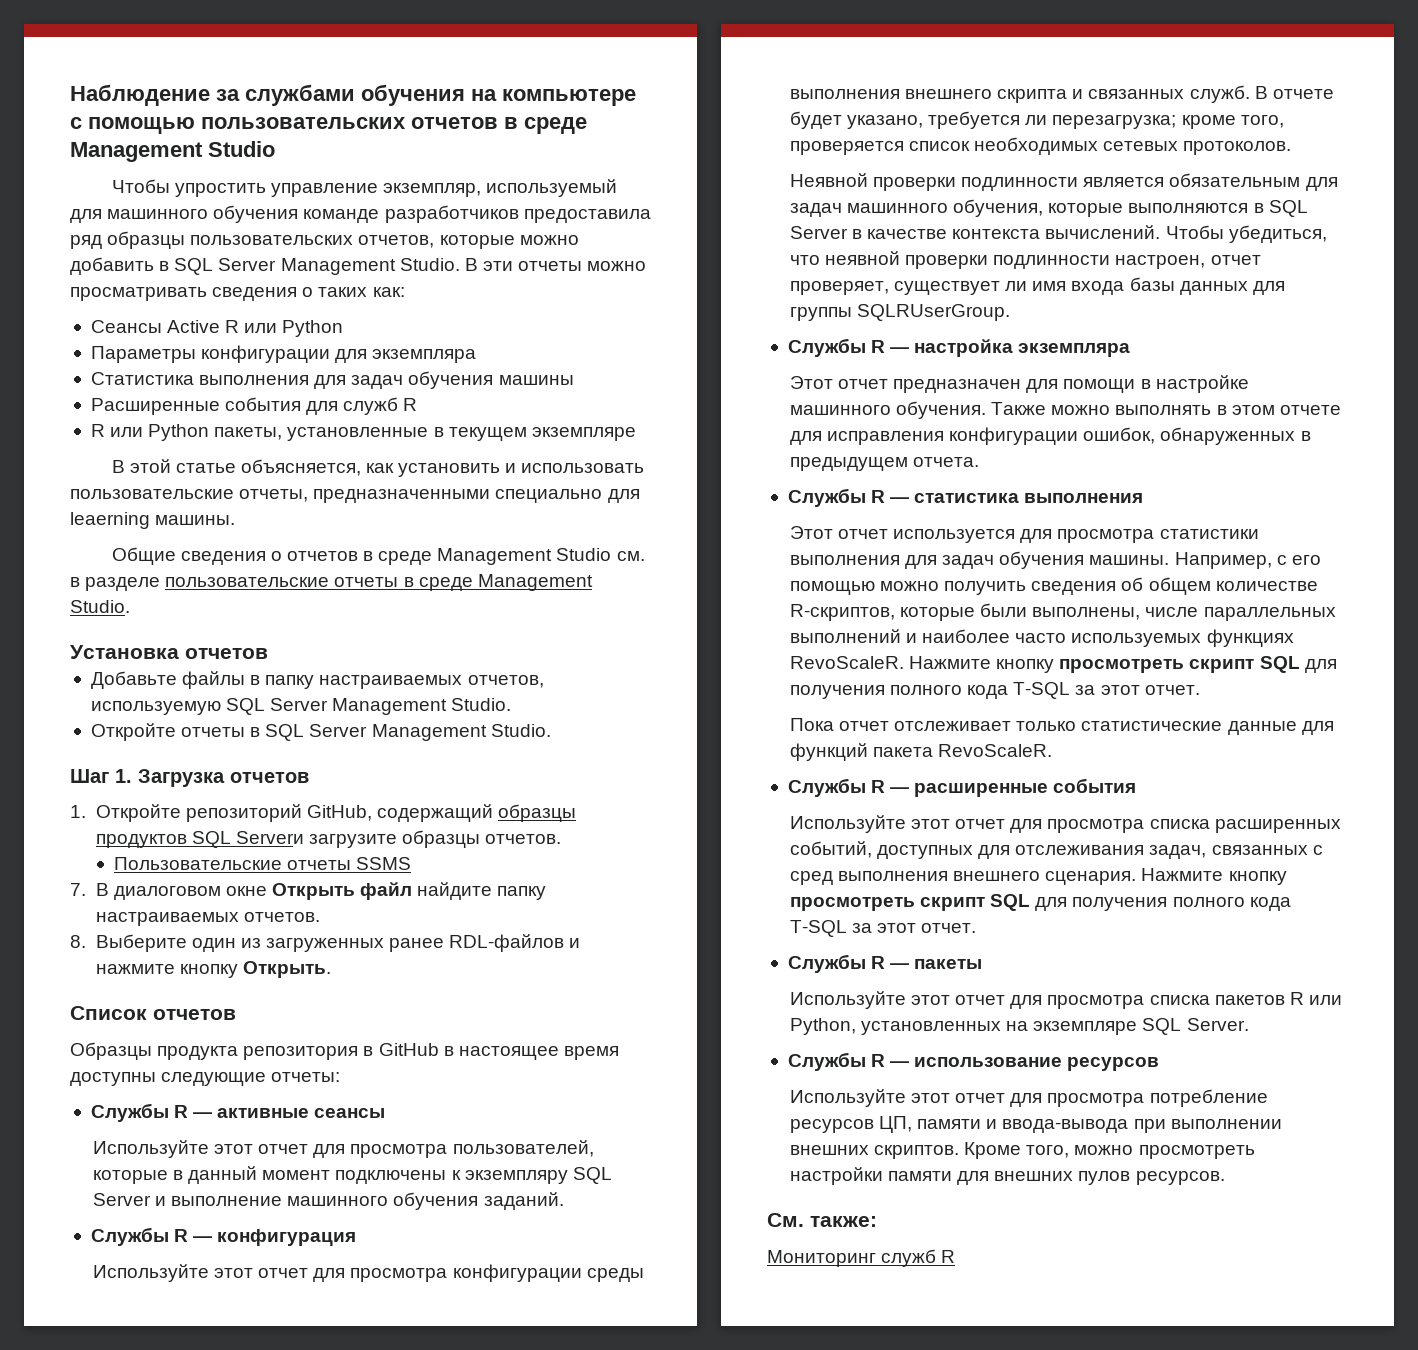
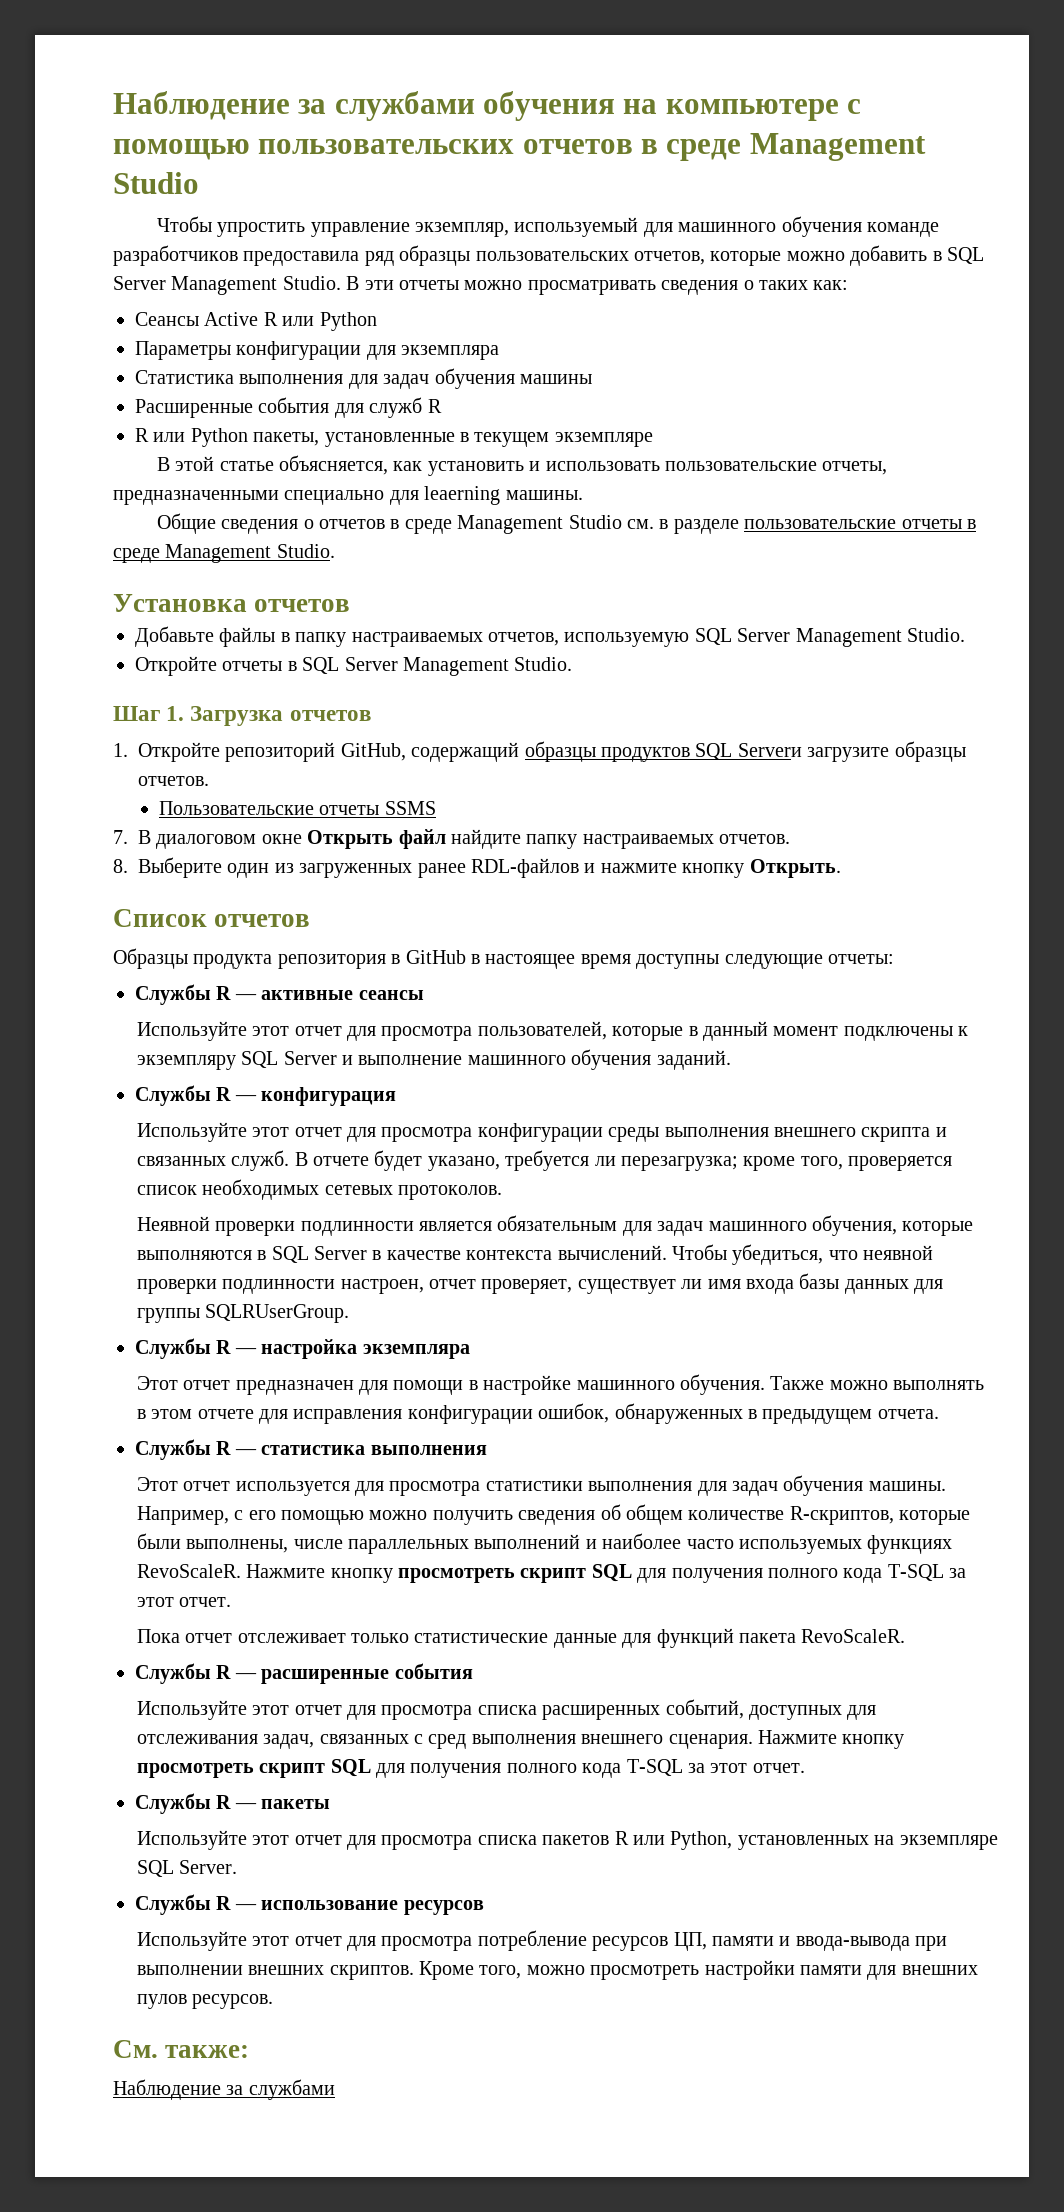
  См. также:
- Мониторинг служб R
+ Наблюдение за службами

